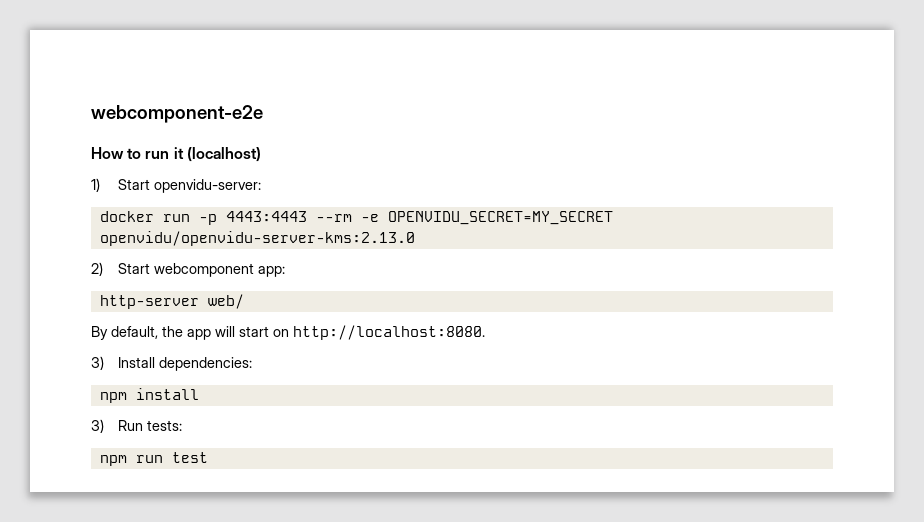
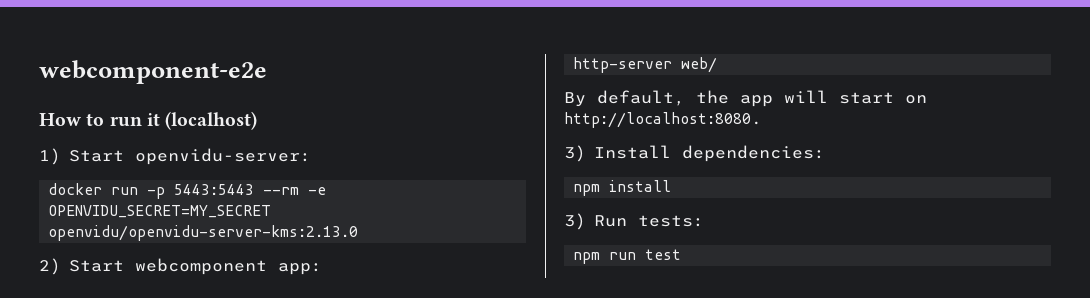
- docker run -p 4443:4443 --rm -e OPENVIDU_SECRET=MY_SECRET openvidu/openvidu-server-kms:2.13.0
+ docker run -p 5443:5443 --rm -e OPENVIDU_SECRET=MY_SECRET openvidu/openvidu-server-kms:2.13.0

